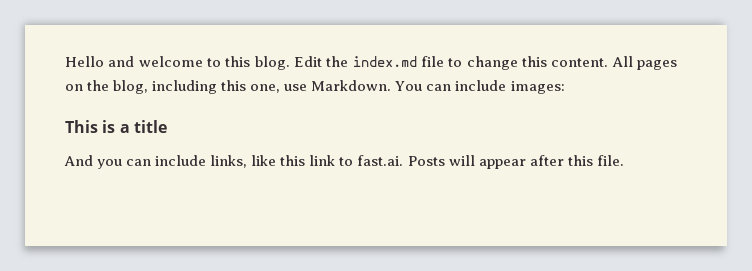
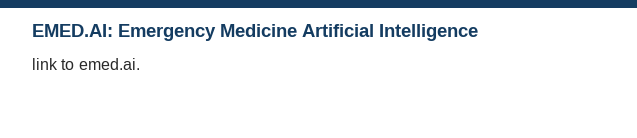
- Hello and welcome to this blog. Edit the index.md file to change this content. All pages on the blog, including this one, use Markdown. You can include images:
- This is a title
- And you can include links, like this link to fast.ai. Posts will appear after this file.
+ EMED.AI: Emergency Medicine Artificial Intelligence
+ link to emed.ai.

